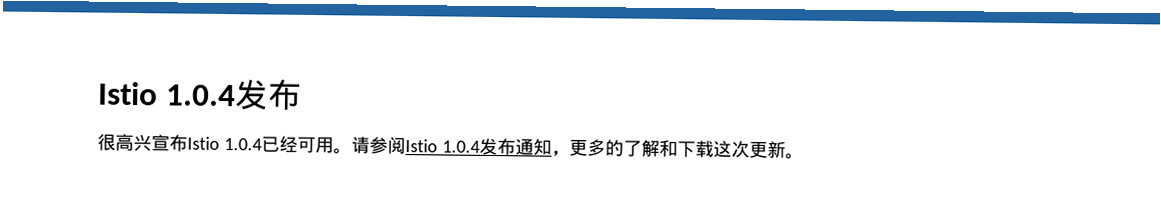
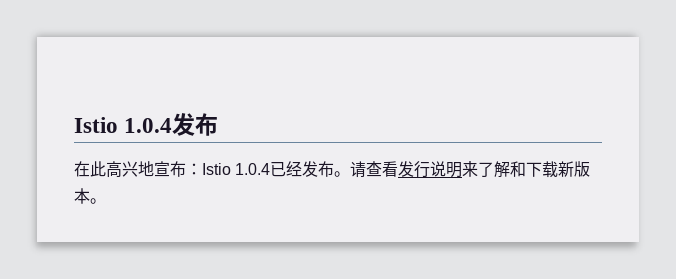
- 很高兴宣布Istio 1.0.4已经可用。请参阅Istio 1.0.4发布通知，更多的了解和下载这次更新。
+ 在此高兴地宣布：Istio 1.0.4已经发布。请查看发行说明来了解和下载新版本。

